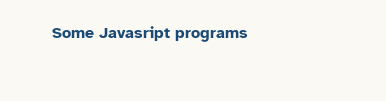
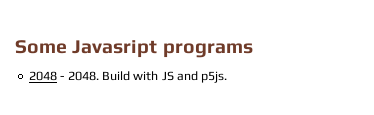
+ 2048 - 2048. Build with JS and p5js.

